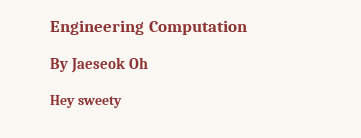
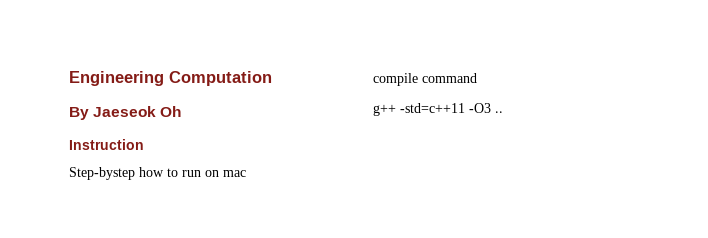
- Hey sweety
+ Instruction
+ Step-bystep how to run on mac
+ compile command
+ g++ -std=c++11 -O3 ..

